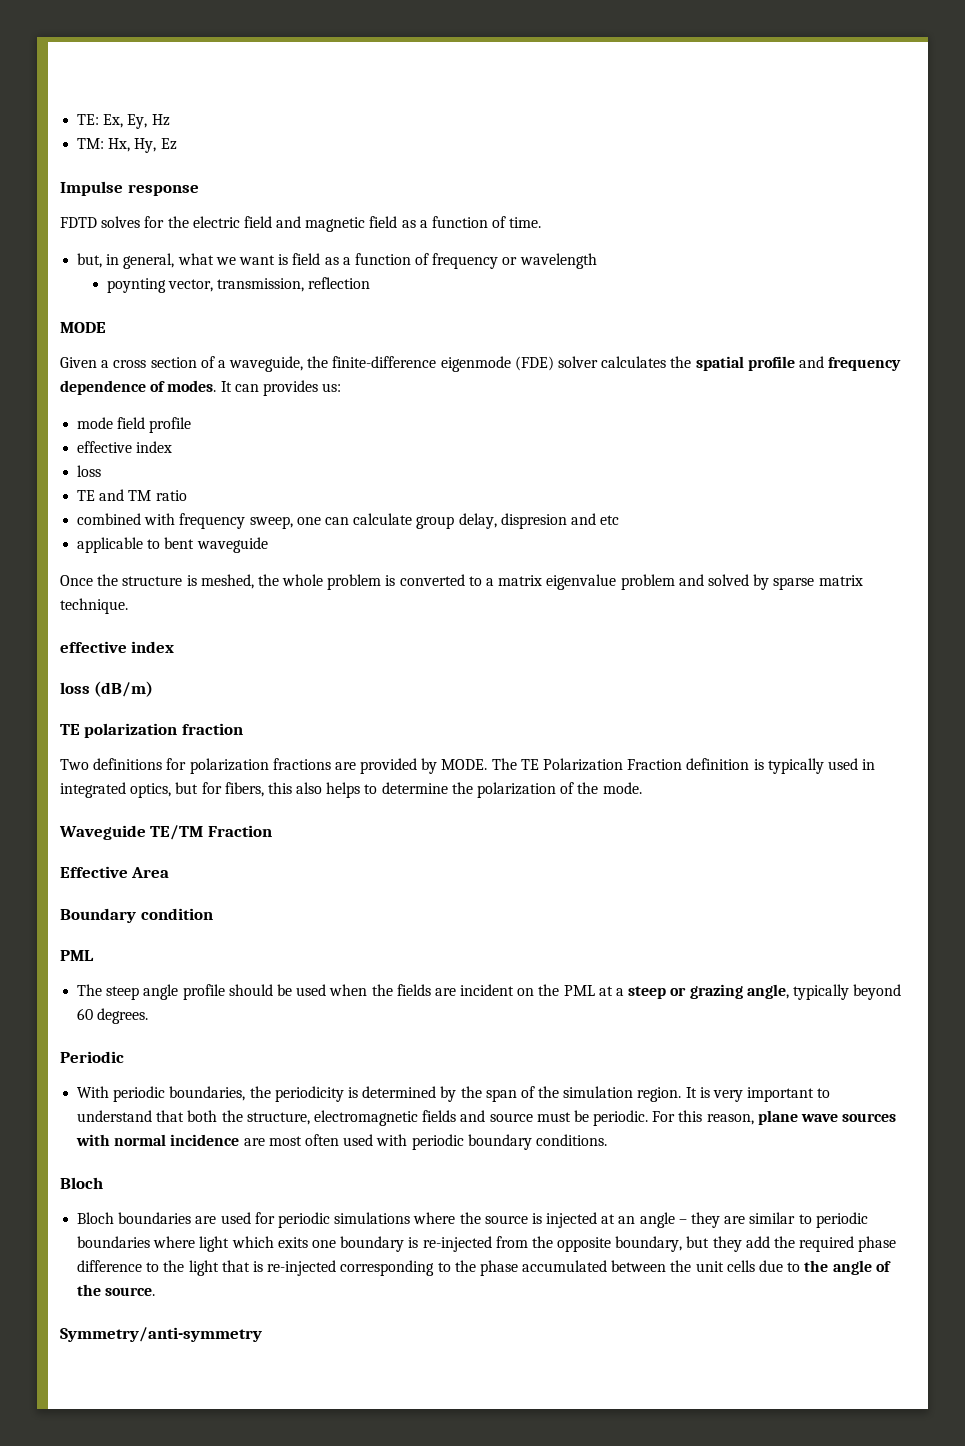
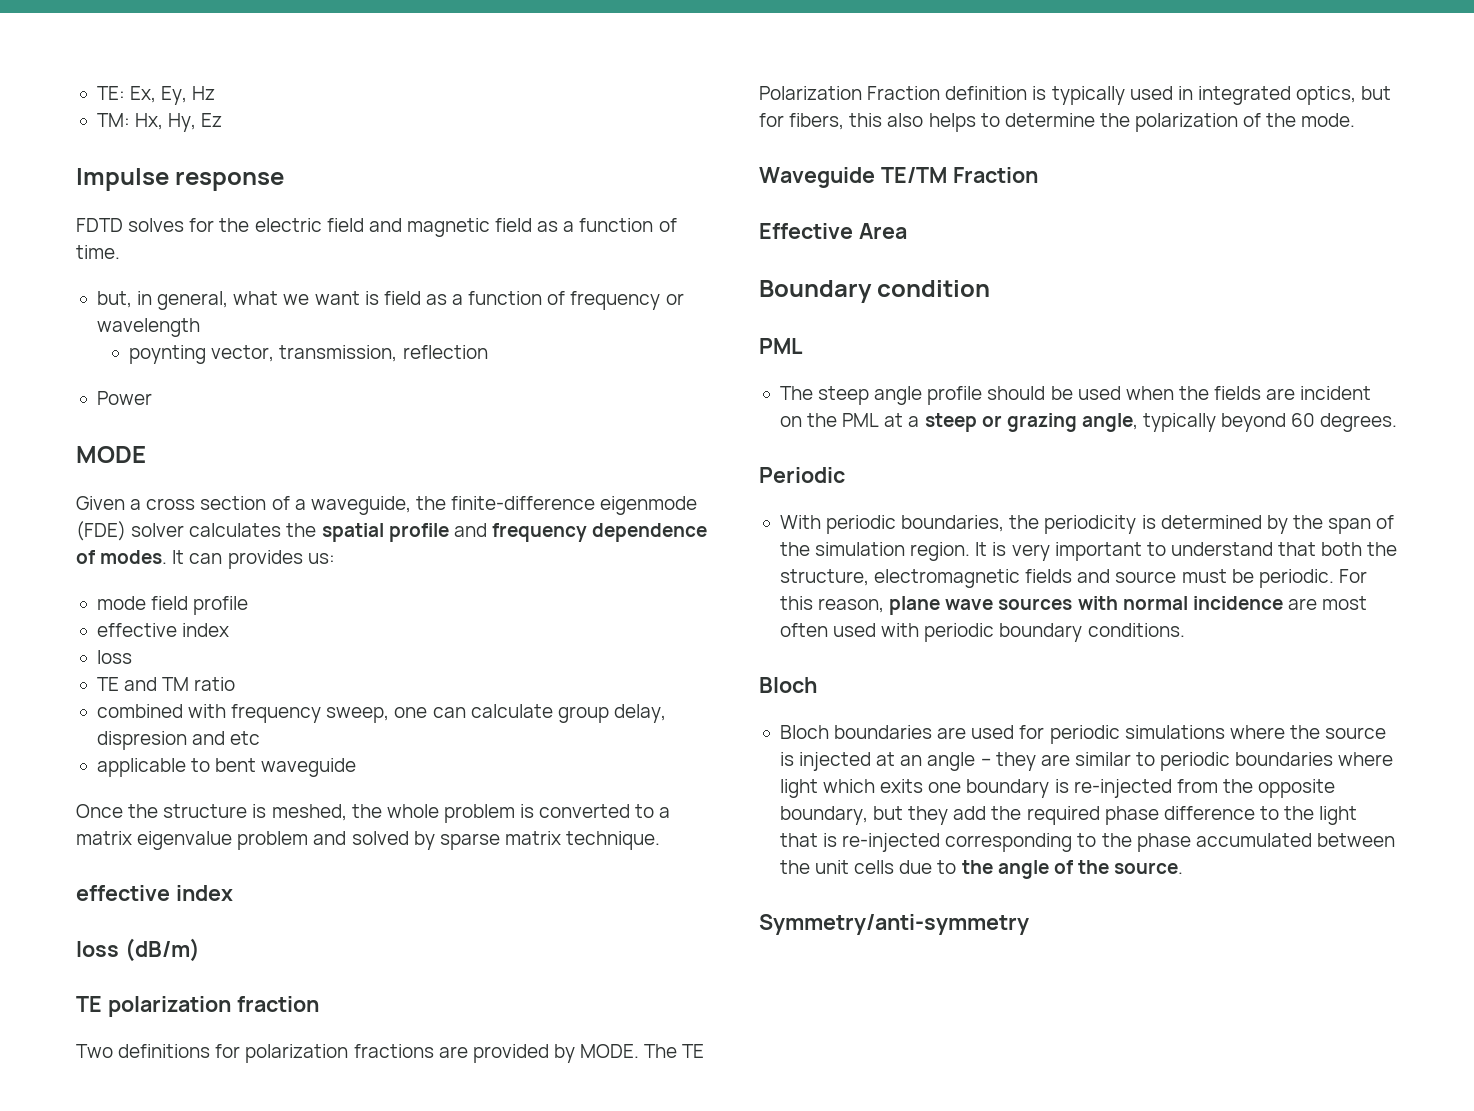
+ Power

